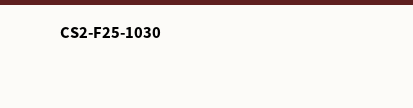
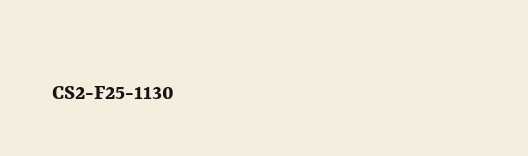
- CS2-F25-1030
+ CS2-F25-1130

